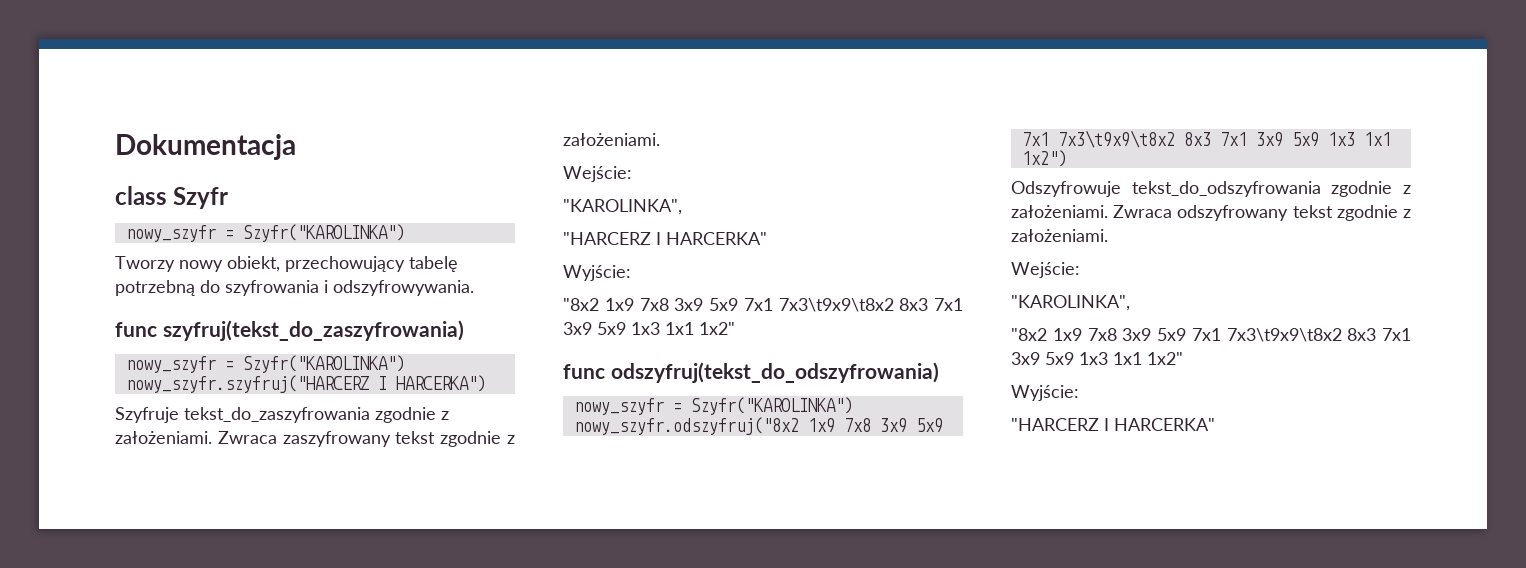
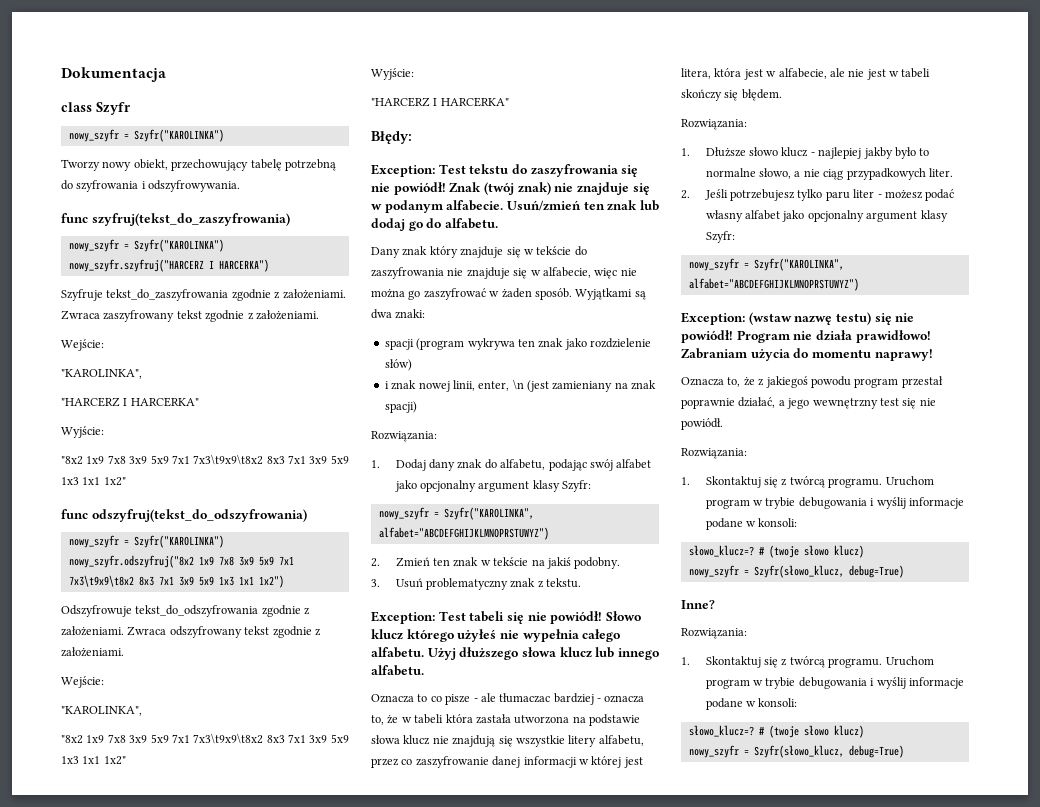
+ Błędy:
+ Exception: Test tekstu do zaszyfrowania się nie powiódł! Znak (twój znak) nie znajduje się w podanym alfabecie. Usuń/zmień ten znak lub dodaj go do alfabetu.
+ Dany znak który znajduje się w tekście do zaszyfrowania nie znajduje się w alfabecie, więc nie można go zaszyfrować w żaden sposób. Wyjątkami są dwa znaki:
+ spacji (program wykrywa ten znak jako rozdzielenie słów)
+ i znak nowej linii, enter, \n (jest zamieniany na znak spacji)
+ Rozwiązania:
+ 1. Dodaj dany znak do alfabetu, podając swój alfabet jako opcjonalny argument klasy Szyfr:
+ nowy_szyfr = Szyfr("KAROLINKA", alfabet="ABCDEFGHIJKLMNOPRSTUWYZ")
+ 2. Zmień ten znak w tekście na jakiś podobny.
+ 3. Usuń problematyczny znak z tekstu.
+ Exception: Test tabeli się nie powiódł! Słowo klucz którego użyłeś nie wypełnia całego alfabetu. Użyj dłuższego słowa klucz lub innego alfabetu.
+ Oznacza to co pisze - ale tłumaczac bardziej - oznacza to, że w tabeli która zastała utworzona na podstawie słowa klucz nie znajdują się wszystkie litery alfabetu, przez co zaszyfrowanie danej informacji w której jest litera, która jest w alfabecie, ale nie jest w tabeli skończy się błędem.
+ Rozwiązania:
+ 1. Dłuższe słowo klucz - najlepiej jakby było to normalne słowo, a nie ciąg przypadkowych liter.
+ 2. Jeśli potrzebujesz tylko paru liter - możesz podać własny alfabet jako opcjonalny argument klasy Szyfr:
+ nowy_szyfr = Szyfr("KAROLINKA", alfabet="ABCDEFGHIJKLMNOPRSTUWYZ")
+ Exception: (wstaw nazwę testu) się nie powiódł! Program nie działa prawidłowo! Zabraniam użycia do momentu naprawy!
+ Oznacza to, że z jakiegoś powodu program przestał poprawnie działać, a jego wewnętrzny test się nie powiódł.
+ Rozwiązania:
+ 1. Skontaktuj się z twórcą programu. Uruchom program w trybie debugowania i wyślij informacje podane w konsoli:
+ słowo_klucz=? # (twoje słowo klucz)
+ nowy_szyfr = Szyfr(słowo_klucz, debug=True)
+ Inne?
+ Rozwiązania:
+ 1. Skontaktuj się z twórcą programu. Uruchom program w trybie debugowania i wyślij informacje podane w konsoli:
+ słowo_klucz=? # (twoje słowo klucz)
+ nowy_szyfr = Szyfr(słowo_klucz, debug=True)

